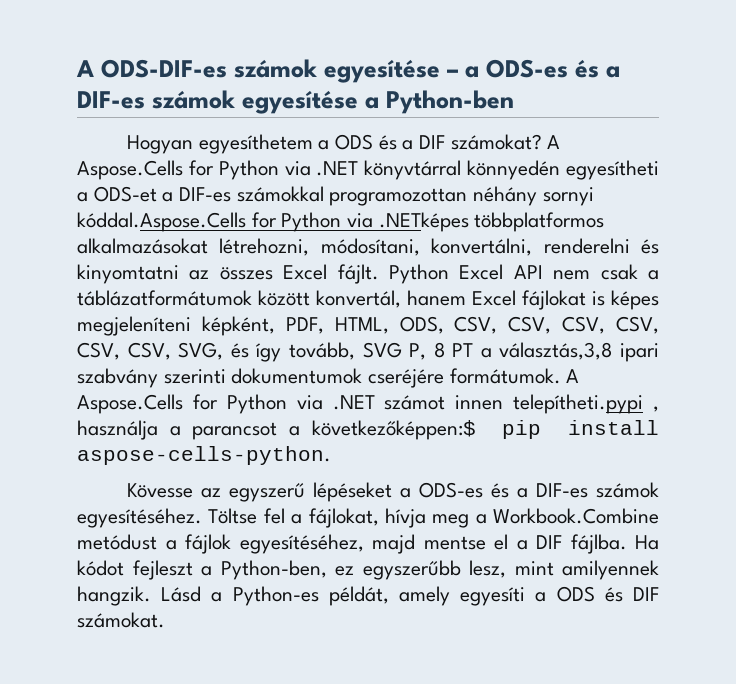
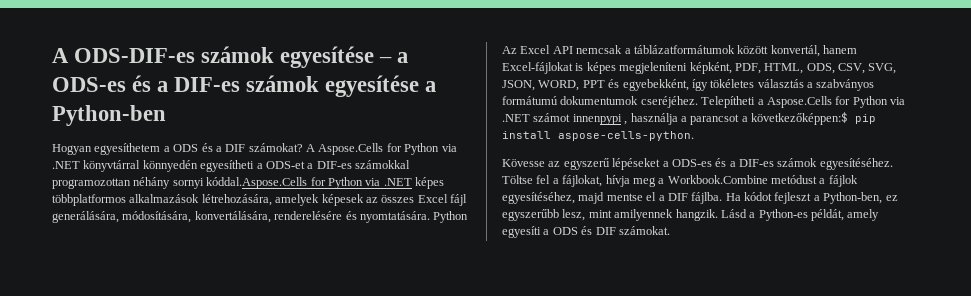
- A Aspose.Cells for Python via .NET könyvtárral könnyedén egyesítheti a ODS-et a DIF-es számokkal programozottan néhány sornyi kóddal.Aspose.Cells for Python via .NETképes többplatformos alkalmazásokat létrehozni, módosítani, konvertálni, renderelni és kinyomtatni az összes Excel fájlt. Python Excel API nem csak a táblázatformátumok között konvertál, hanem Excel fájlokat is képes megjeleníteni képként, PDF, HTML, ODS, CSV, CSV, CSV, CSV, CSV, CSV, SVG, és így tovább, SVG P, 8 PT a választás,3,8 ipari szabvány szerinti dokumentumok cseréjére formátumok. A Aspose.Cells for Python via .NET számot innen telepítheti.pypi , használja a parancsot a következőképpen:$ pip install aspose-cells-python.
+ A Aspose.Cells for Python via .NET könyvtárral könnyedén egyesítheti a ODS-et a DIF-es számokkal programozottan néhány sornyi kóddal.Aspose.Cells for Python via .NET képes többplatformos alkalmazások létrehozására, amelyek képesek az összes Excel fájl generálására, módosítására, konvertálására, renderelésére és nyomtatására. Python Az Excel API nemcsak a táblázatformátumok között konvertál, hanem Excel-fájlokat is képes megjeleníteni képként, PDF, HTML, ODS, CSV, SVG, JSON, WORD, PPT és egyebekként, így tökéletes választás a szabványos formátumú dokumentumok cseréjéhez. Telepítheti a Aspose.Cells for Python via .NET számot innenpypi , használja a parancsot a következőképpen:$ pip install aspose-cells-python.

